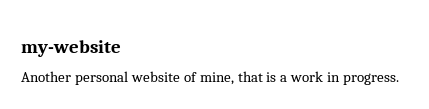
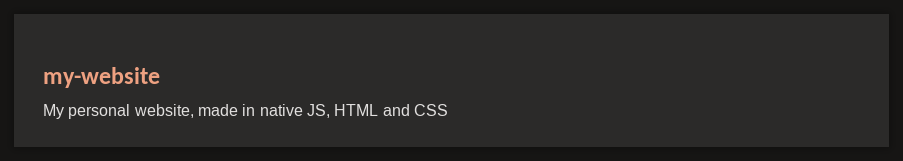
- Another personal website of mine, that is a work in progress.
+ My personal website, made in native JS, HTML and CSS

